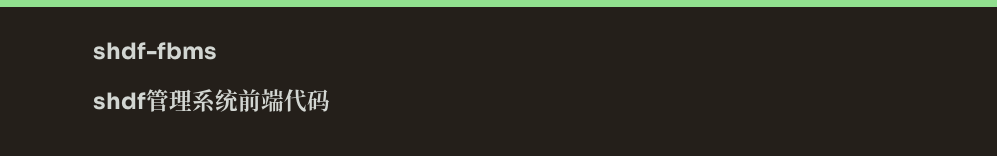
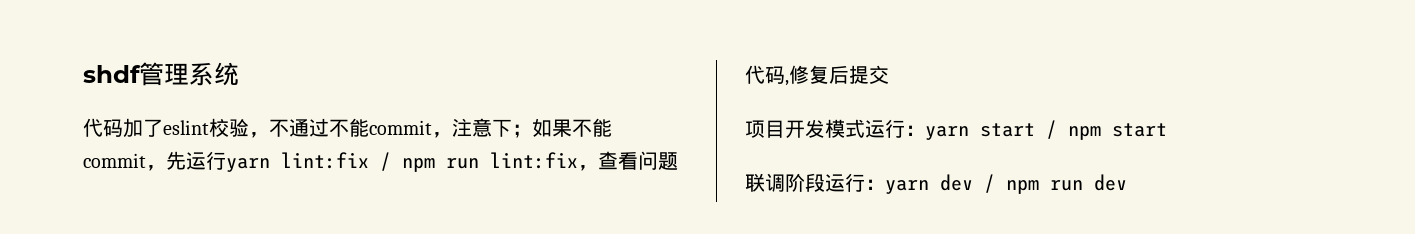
- shdf-fbms
- shdf管理系统前端代码
+ shdf管理系统
+ 代码加了eslint校验，不通过不能commit，注意下；如果不能commit，先运行yarn lint:fix / npm run lint:fix，查看问题代码,修复后提交
+ 项目开发模式运行：yarn start / npm start
+ 联调阶段运行：yarn dev / npm run dev

